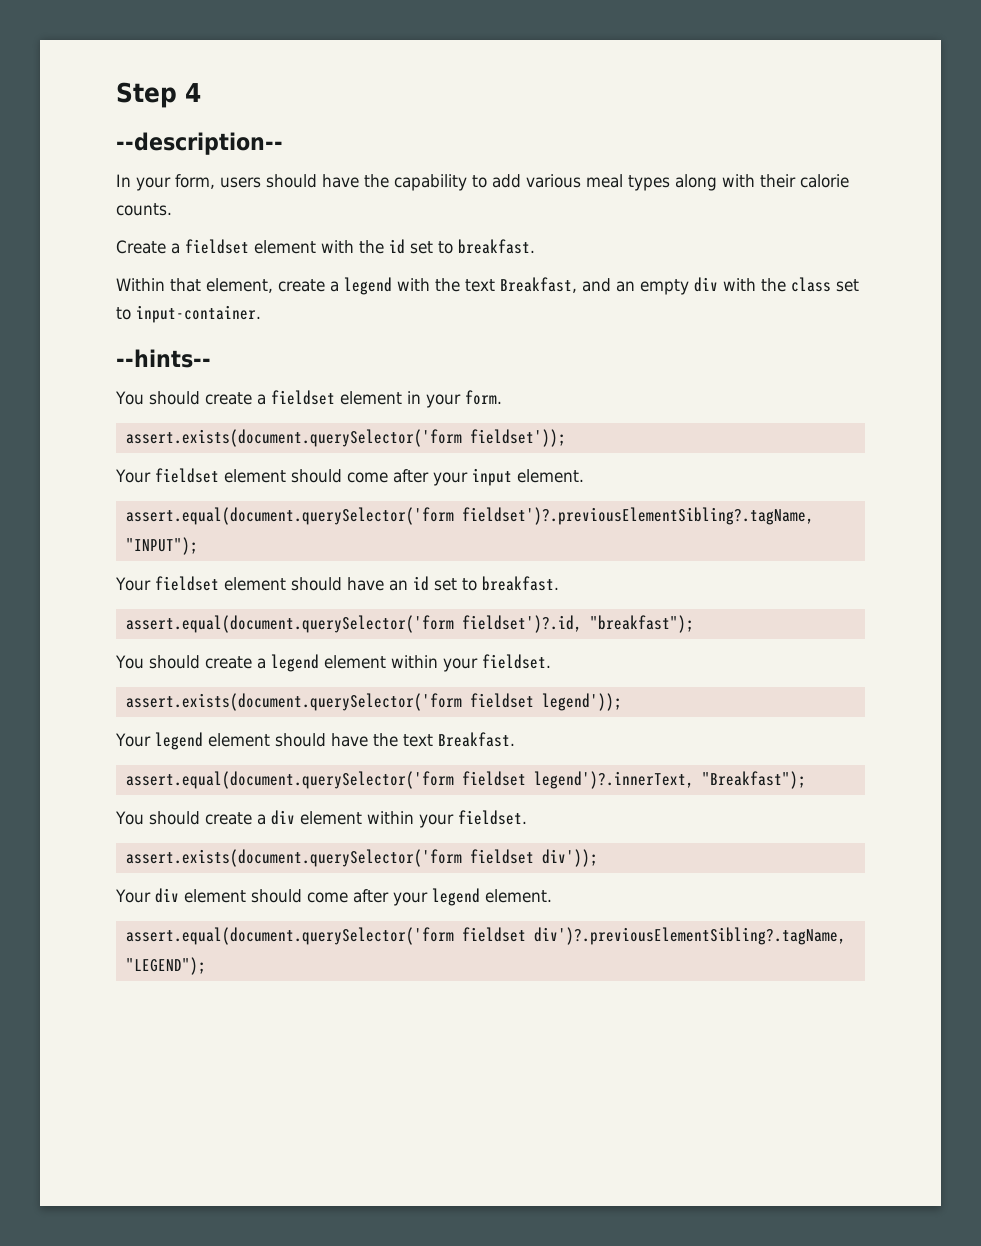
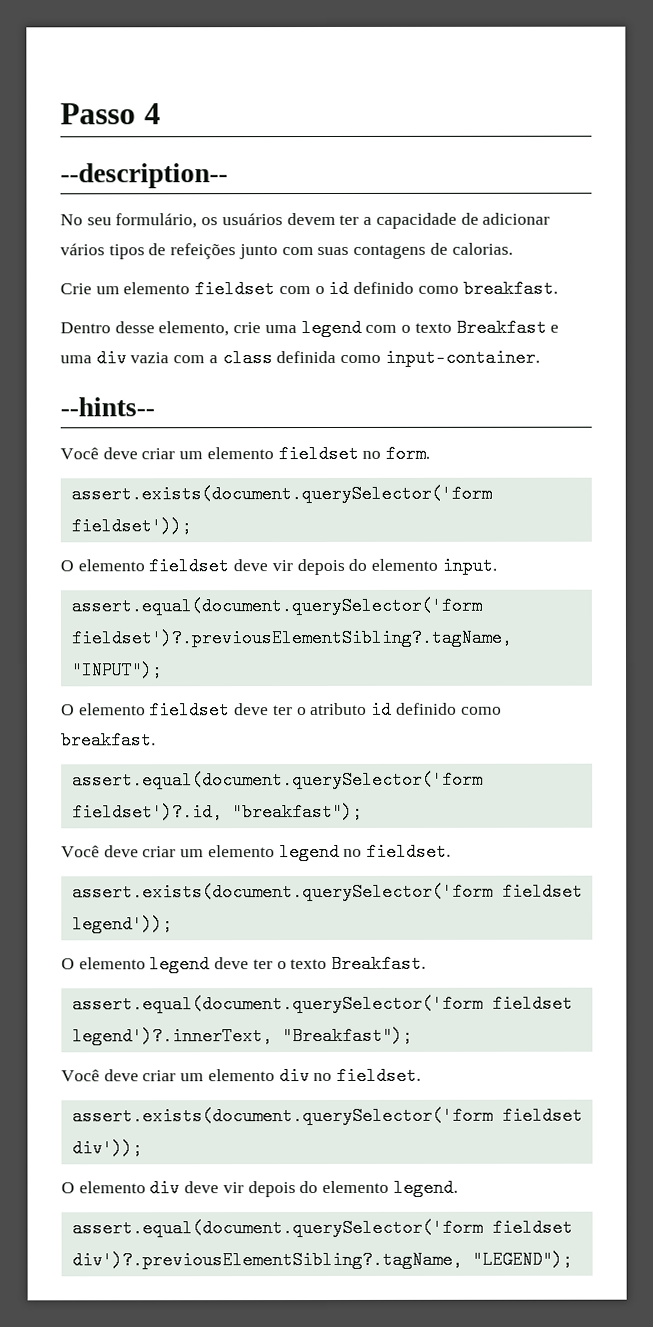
- Step 4
+ Passo 4
- In your form, users should have the capability to add various meal types along with their calorie counts.
- Create a fieldset element with the id set to breakfast.
- Within that element, create a legend with the text Breakfast, and an empty div with the class set to input-container.
+ No seu formulário, os usuários devem ter a capacidade de adicionar vários tipos de refeições junto com suas contagens de calorias.
+ Crie um elemento fieldset com o id definido como breakfast.
+ Dentro desse elemento, crie uma legend com o texto Breakfast e uma div vazia com a class definida como input-container.
  --hints--
- You should create a fieldset element in your form.
+ Você deve criar um elemento fieldset no form.
  assert.exists(document.querySelector('form fieldset'));
- Your fieldset element should come after your input element.
+ O elemento fieldset deve vir depois do elemento input.
  assert.equal(document.querySelector('form fieldset')?.previousElementSibling?.tagName, "INPUT");
- Your fieldset element should have an id set to breakfast.
+ O elemento fieldset deve ter o atributo id definido como breakfast.
  assert.equal(document.querySelector('form fieldset')?.id, "breakfast");
- You should create a legend element within your fieldset.
+ Você deve criar um elemento legend no fieldset.
  assert.exists(document.querySelector('form fieldset legend'));
- Your legend element should have the text Breakfast.
+ O elemento legend deve ter o texto Breakfast.
- You should create a div element within your fieldset.
+ Você deve criar um elemento div no fieldset.
  assert.exists(document.querySelector('form fieldset div'));
- Your div element should come after your legend element.
+ O elemento div deve vir depois do elemento legend.

